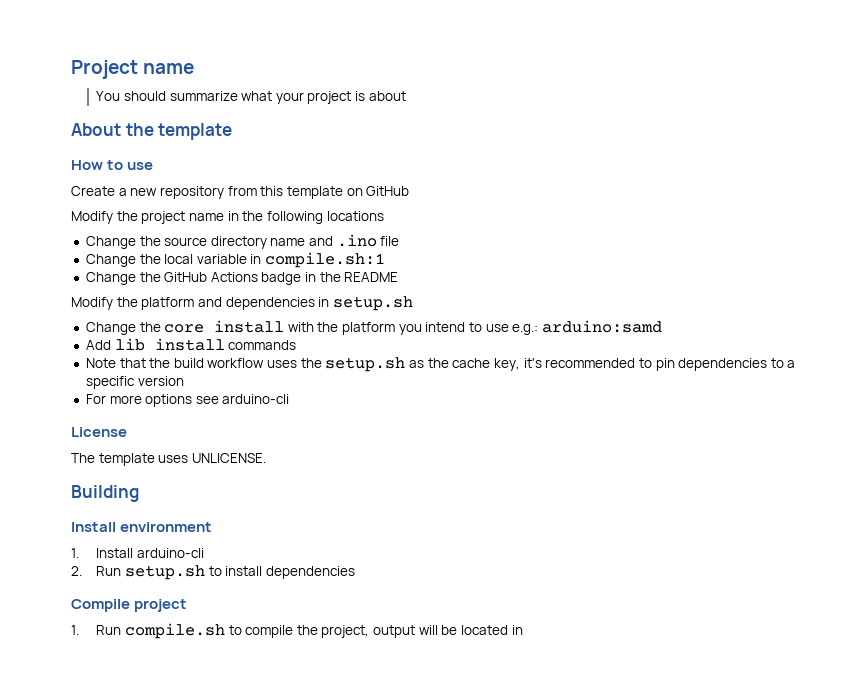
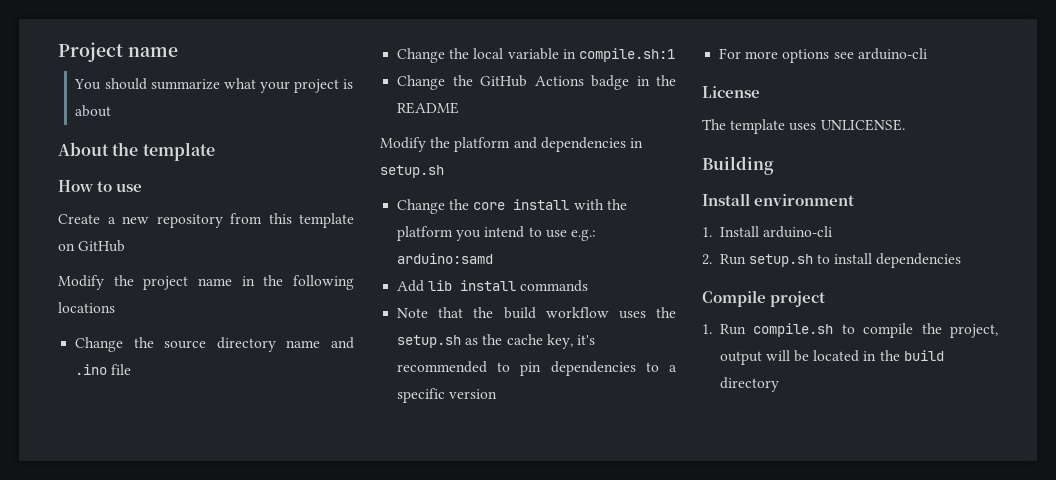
- 1. Run compile.sh to compile the project, output will be located in
+ 1. Run compile.sh to compile the project, output will be located in the build directory

